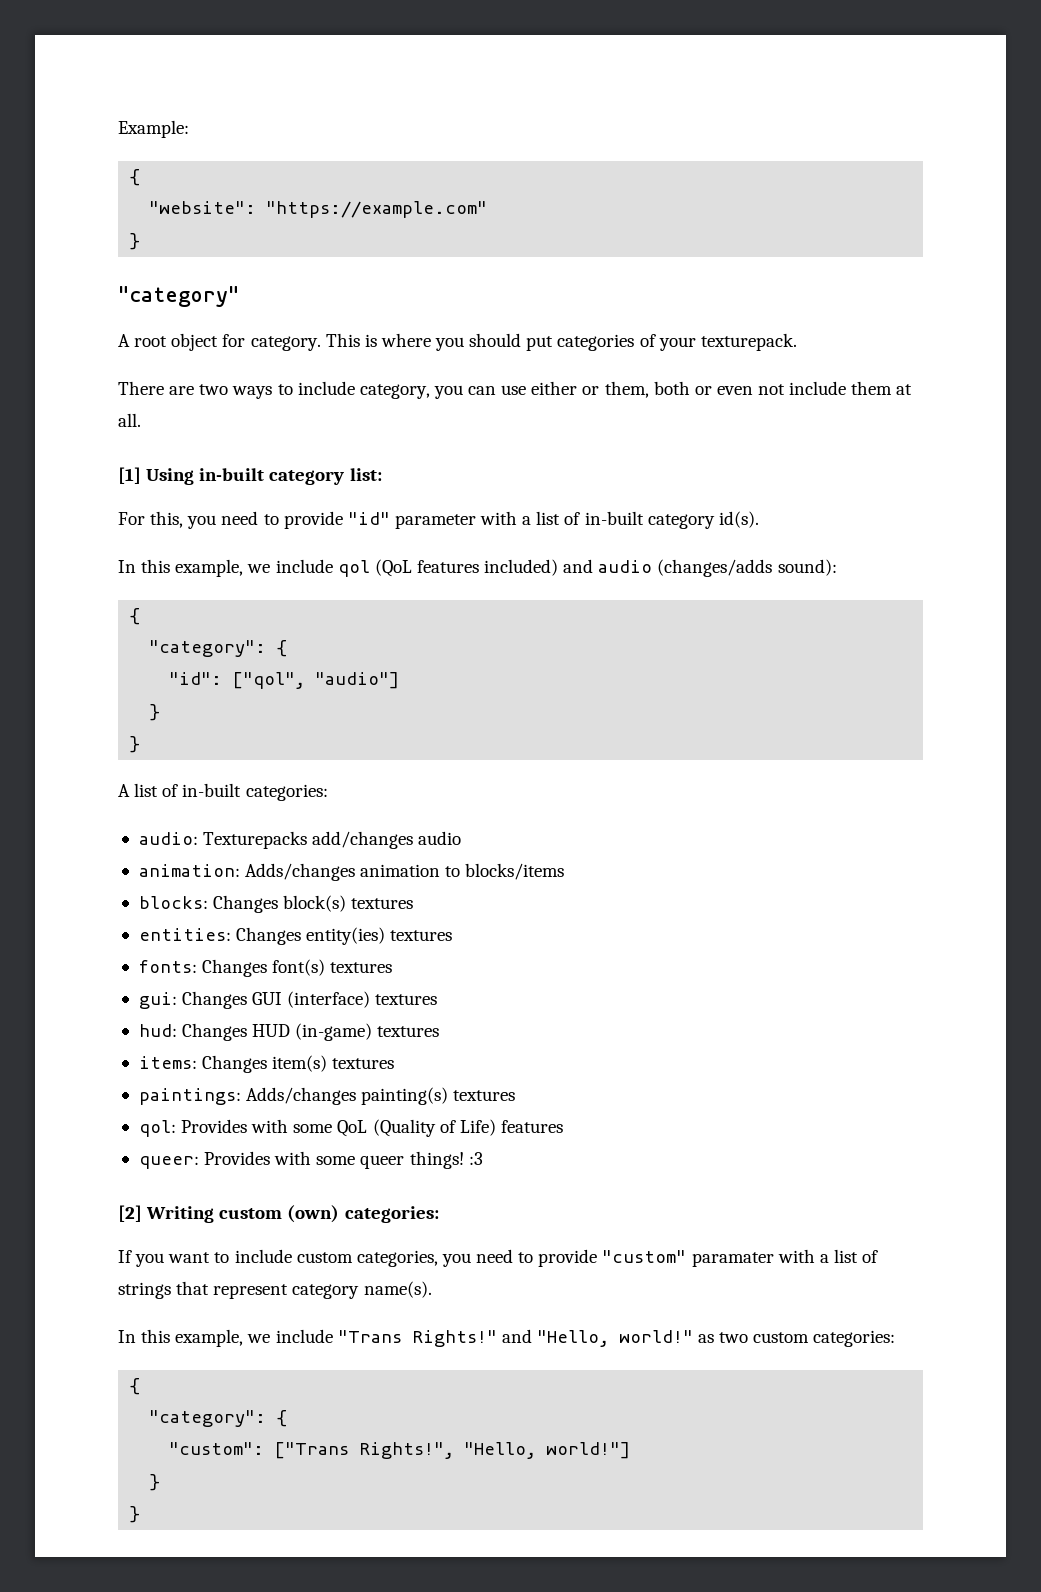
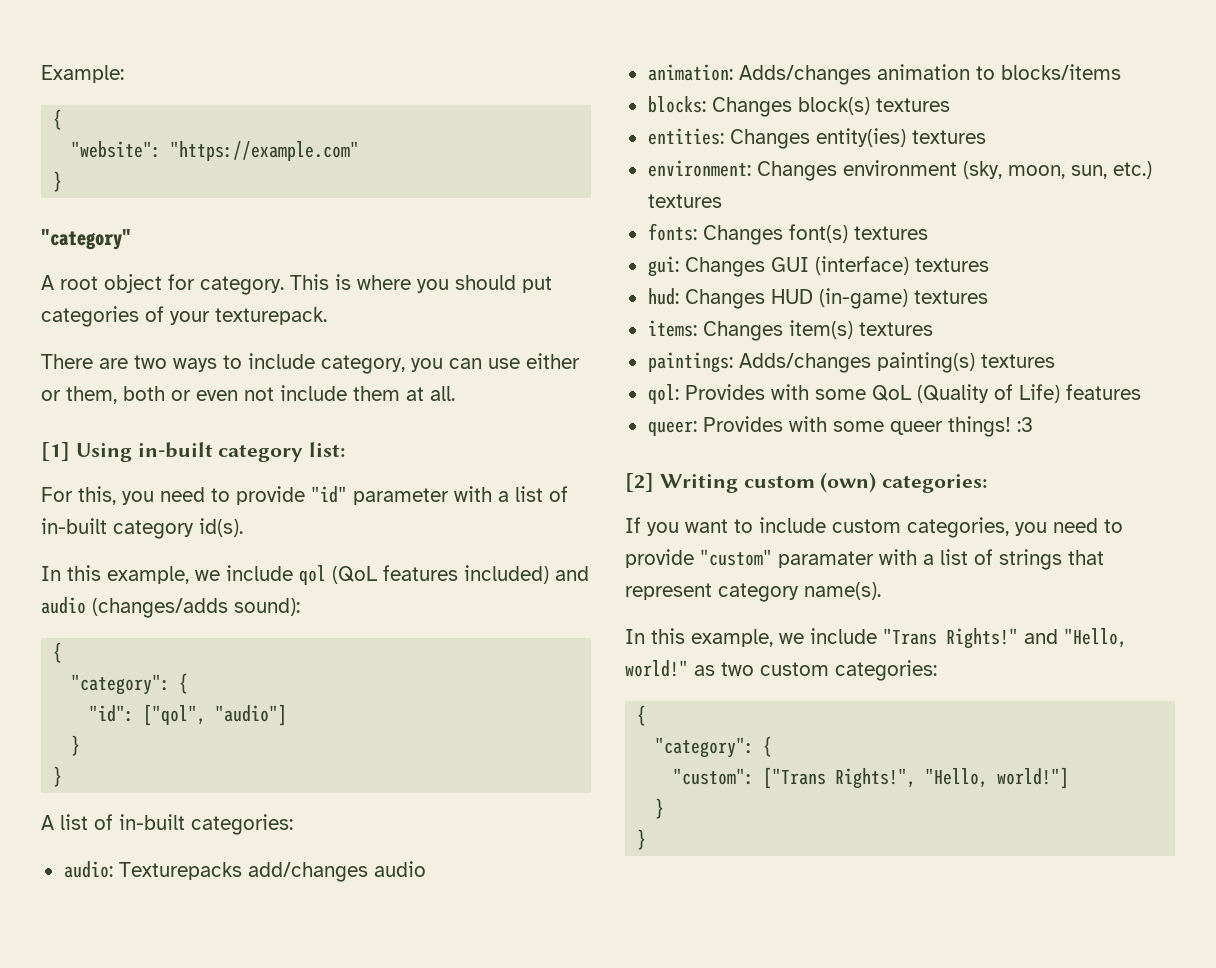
+ environment: Changes environment (sky, moon, sun, etc.) textures

